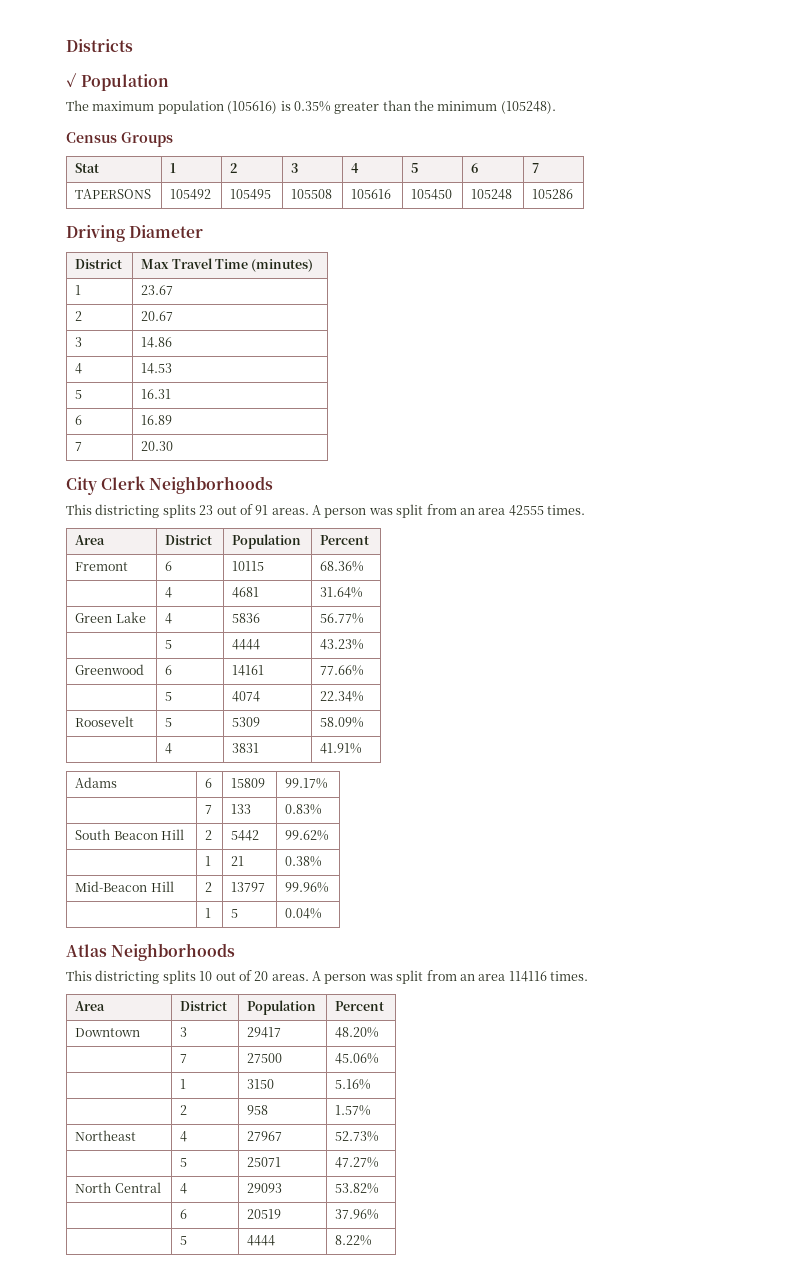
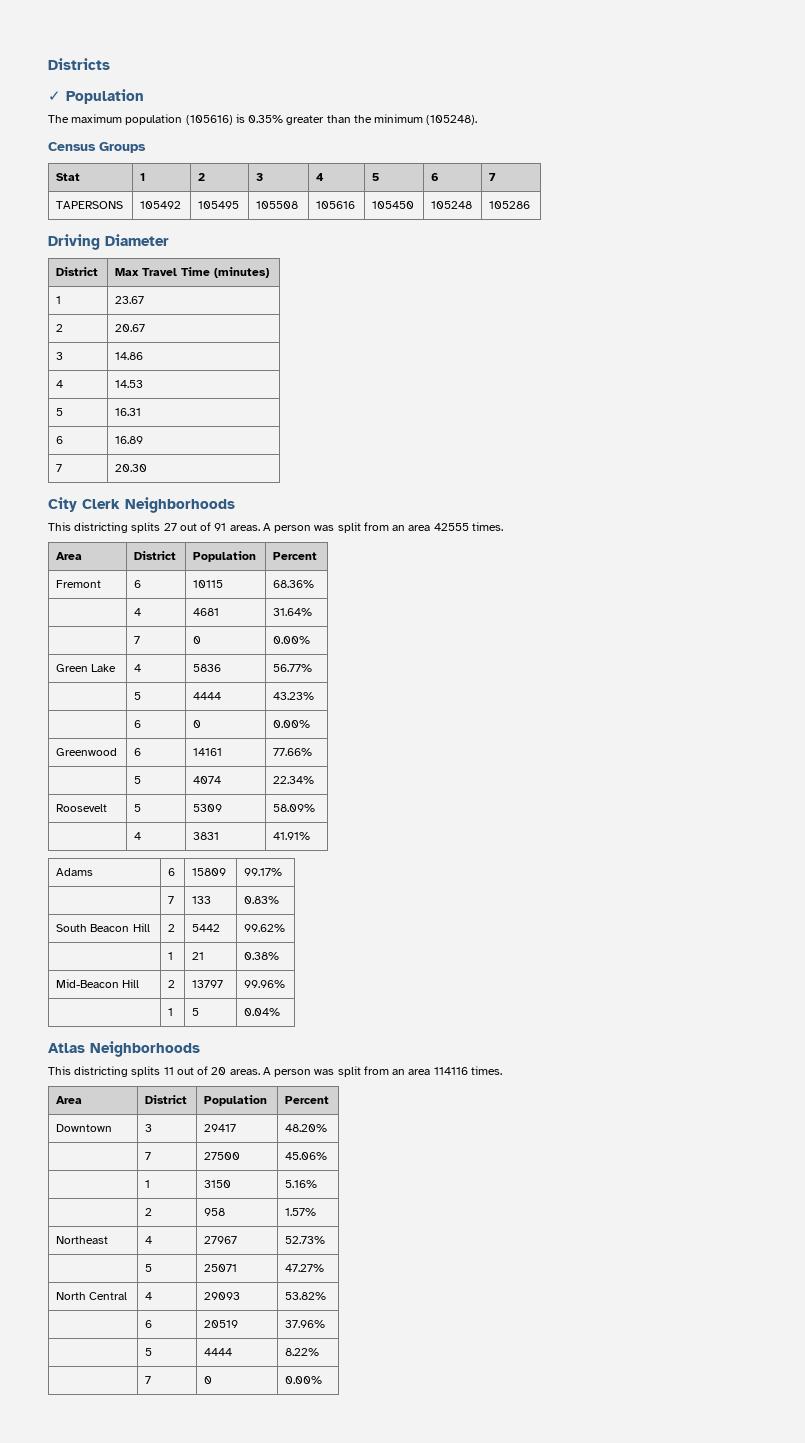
- This districting splits 23 out of 91 areas.
+ This districting splits 27 out of 91 areas.
  | 4 | 4681 | 31.64%
+ | 7 | 0 | 0.00%
+ | 6 | 0 | 0.00%
- This districting splits 10 out of 20 areas.
+ This districting splits 11 out of 20 areas.
  | 5 | 4444 | 8.22%
+ | 7 | 0 | 0.00%

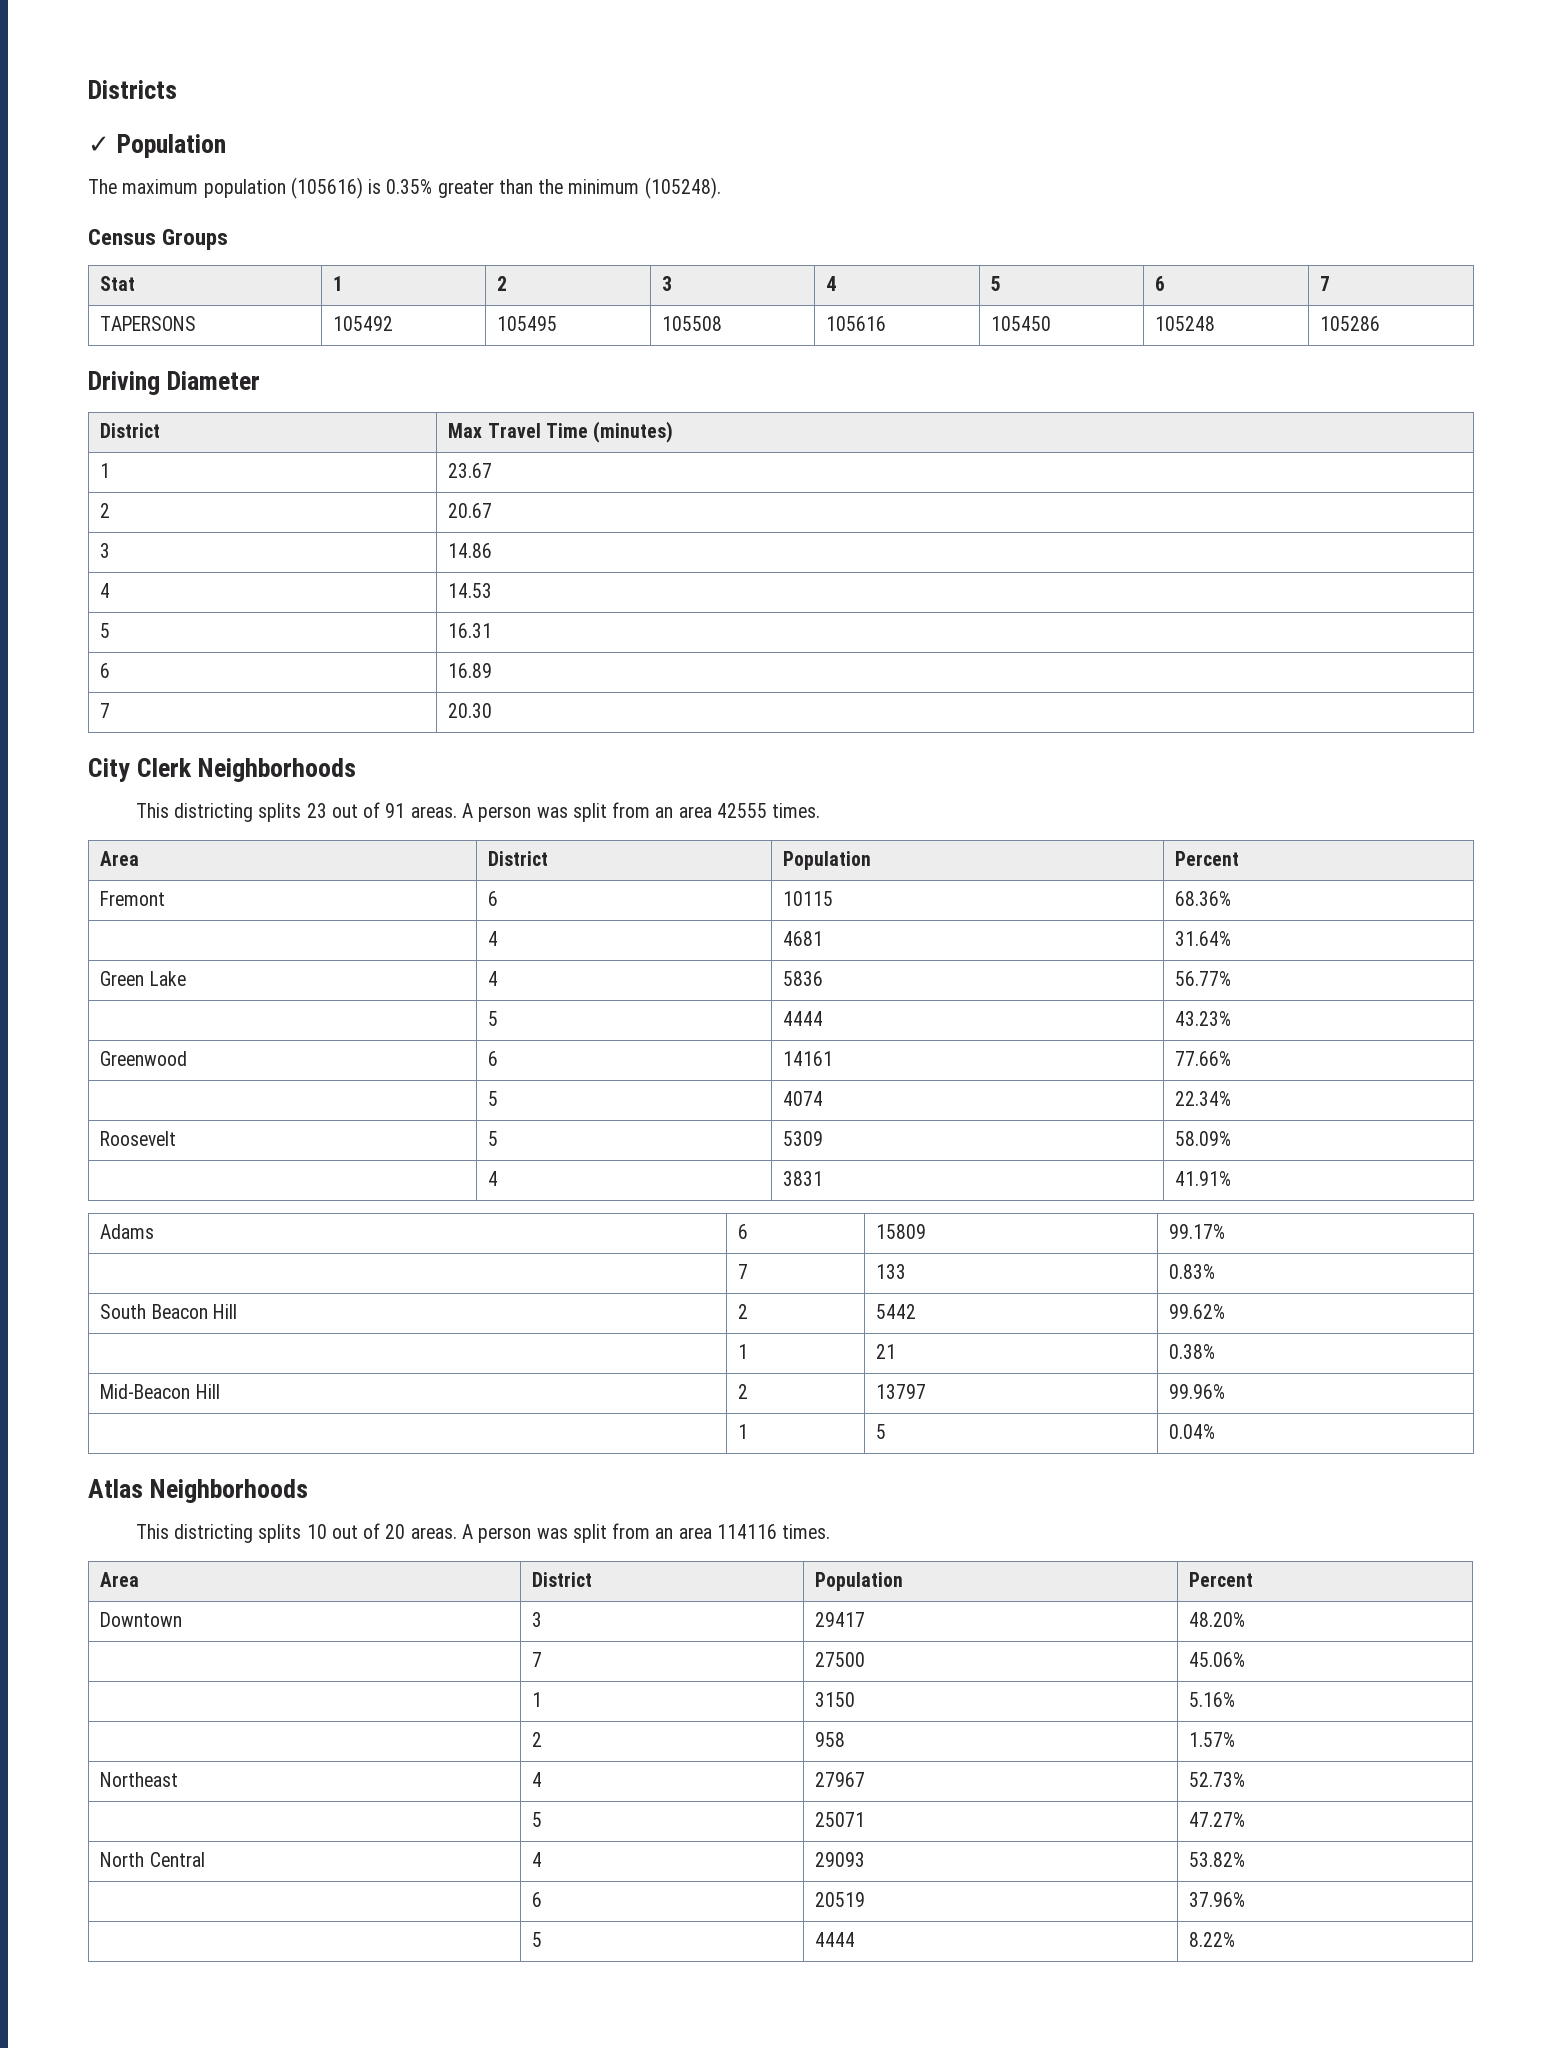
- This districting splits 27 out of 91 areas.
+ This districting splits 23 out of 91 areas.
  | 4 | 4681 | 31.64%
- | 7 | 0 | 0.00%
- | 6 | 0 | 0.00%
- This districting splits 11 out of 20 areas.
+ This districting splits 10 out of 20 areas.
  | 5 | 4444 | 8.22%
- | 7 | 0 | 0.00%

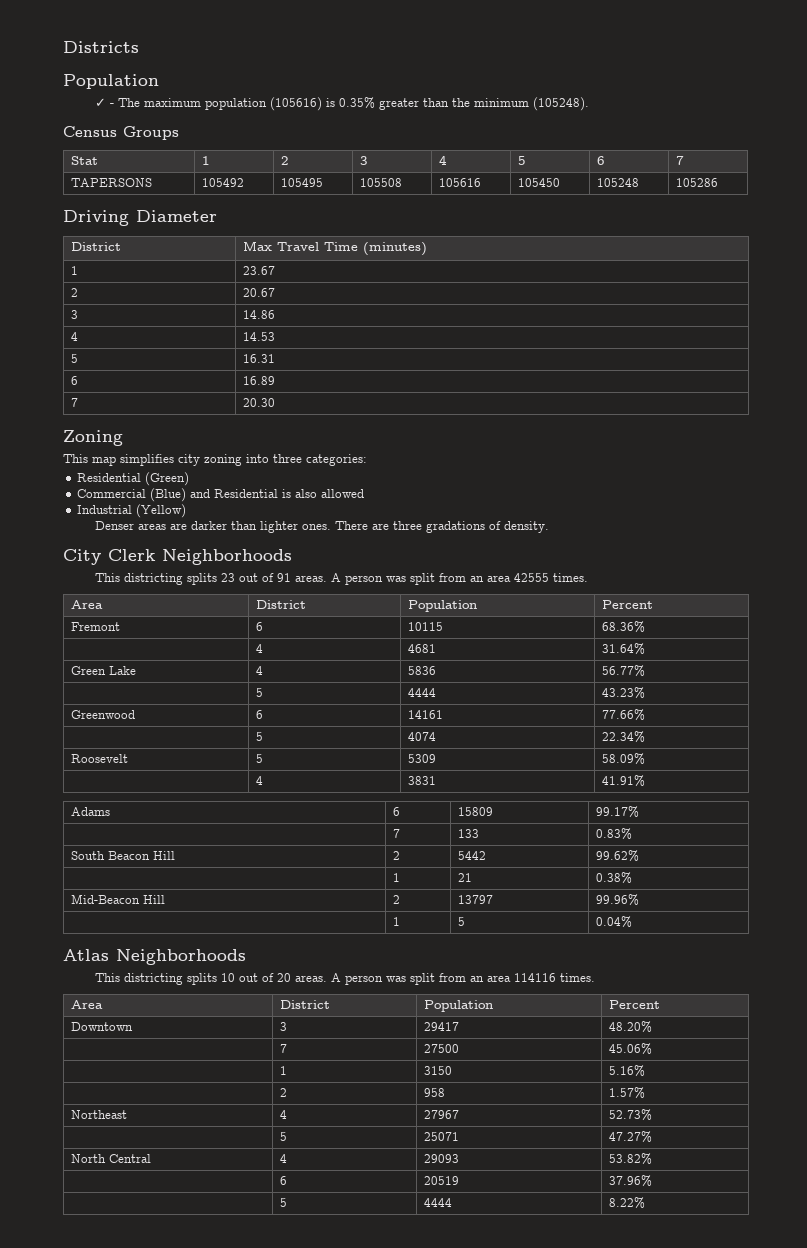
  Districts
- ✓ Population
+ Population
- The maximum population (105616) is 0.35% greater than the minimum (105248).
+ ✓ - The maximum population (105616) is 0.35% greater than the minimum (105248).
+ Zoning
+ This map simplifies city zoning into three categories:
+ Residential (Green)
+ Commercial (Blue) and Residential is also allowed
+ Industrial (Yellow)
+ Denser areas are darker than lighter ones. There are three gradations of density.

